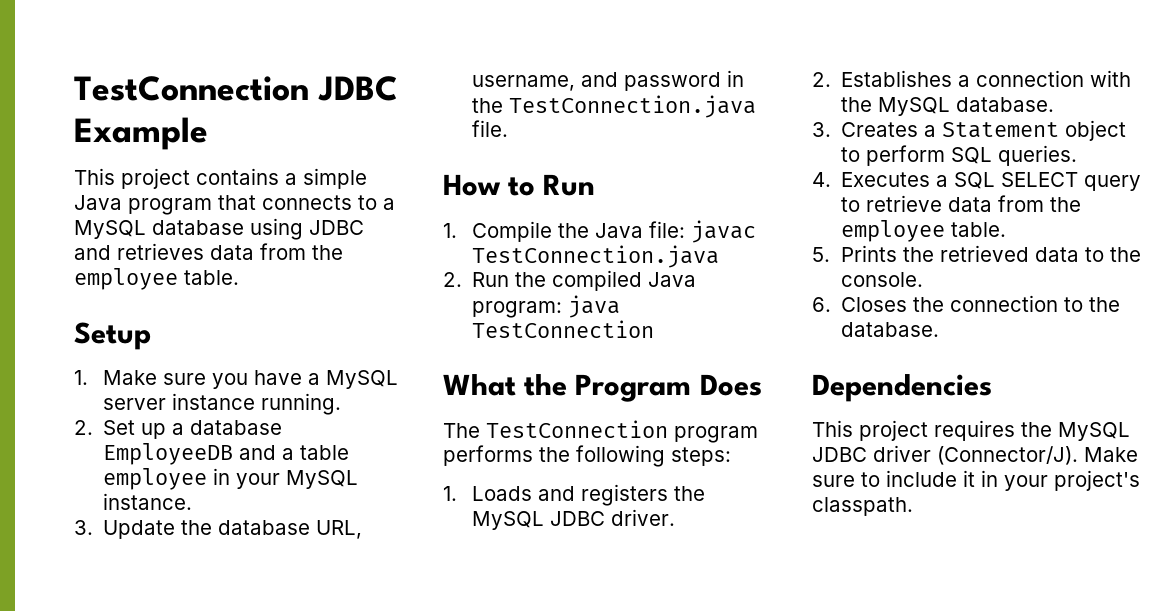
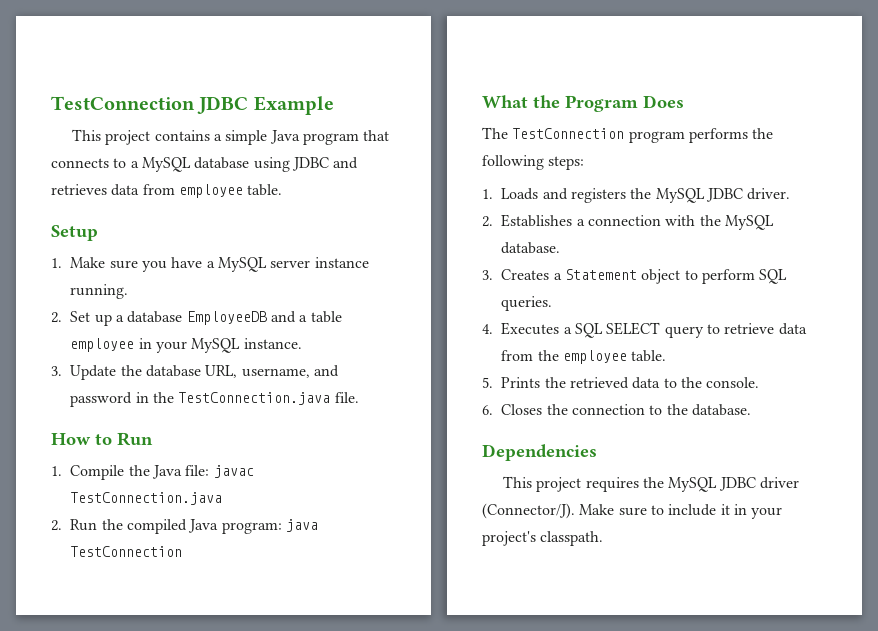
- This project contains a simple Java program that connects to a MySQL database using JDBC and retrieves data from the employee table.
+ This project contains a simple Java program that connects to a MySQL database using JDBC and retrieves data from employee table.

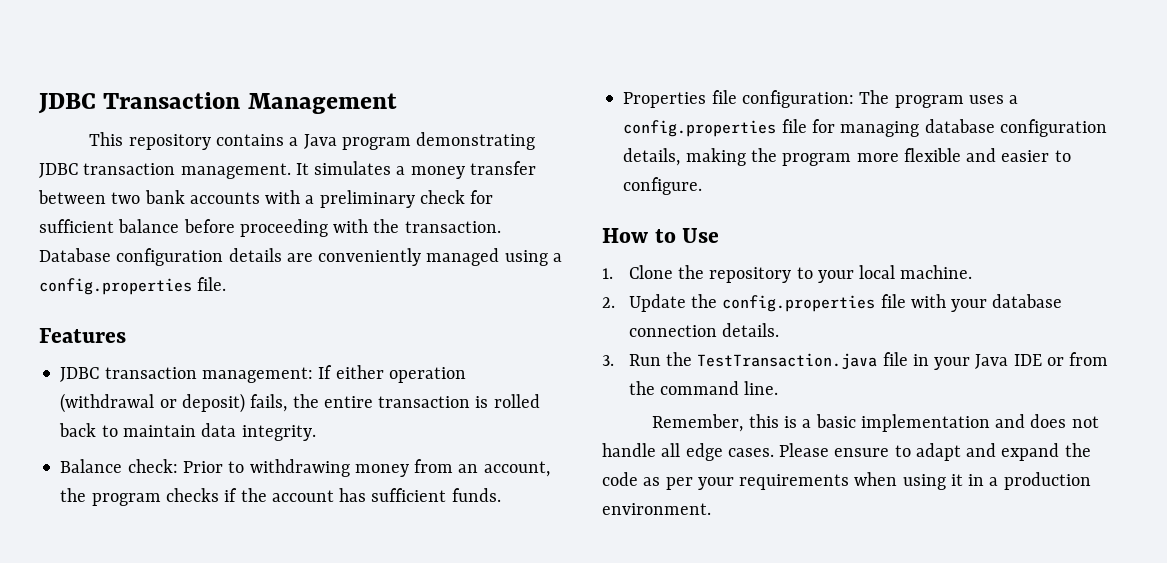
- TestConnection JDBC Example
- This project contains a simple Java program that connects to a MySQL database using JDBC and retrieves data from employee table.
- Setup
- 1. Make sure you have a MySQL server instance running.
- 2. Set up a database EmployeeDB and a table employee in your MySQL instance.
- 3. Update the database URL, username, and password in the TestConnection.java file.
- How to Run
- 1. Compile the Java file: javac TestConnection.java
- 2. Run the compiled Java program: java TestConnection
- What the Program Does
- The TestConnection program performs the following steps:
- 1. Loads and registers the MySQL JDBC driver.
- 2. Establishes a connection with the MySQL database.
- 3. Creates a Statement object to perform SQL queries.
- 4. Executes a SQL SELECT query to retrieve data from the employee table.
- 5. Prints the retrieved data to the console.
- 6. Closes the connection to the database.
- Dependencies
- This project requires the MySQL JDBC driver (Connector/J). Make sure to include it in your project's classpath.
+ JDBC Transaction Management
+ This repository contains a Java program demonstrating JDBC transaction management. It simulates a money transfer between two bank accounts with a preliminary check for sufficient balance before proceeding with the transaction. Database configuration details are conveniently managed using a config.properties file.
+ Features
+ JDBC transaction management: If either operation (withdrawal or deposit) fails, the entire transaction is rolled back to maintain data integrity.
+ Balance check: Prior to withdrawing money from an account, the program checks if the account has sufficient funds.
+ Properties file configuration: The program uses a config.properties file for managing database configuration details, making the program more flexible and easier to configure.
+ How to Use
+ 1. Clone the repository to your local machine.
+ 2. Update the config.properties file with your database connection details.
+ 3. Run the TestTransaction.java file in your Java IDE or from the command line.
+ Remember, this is a basic implementation and does not handle all edge cases. Please ensure to adapt and expand the code as per your requirements when using it in a production environment.

